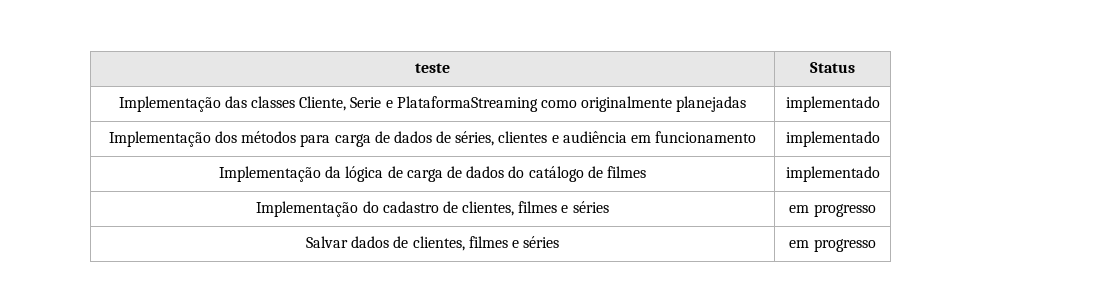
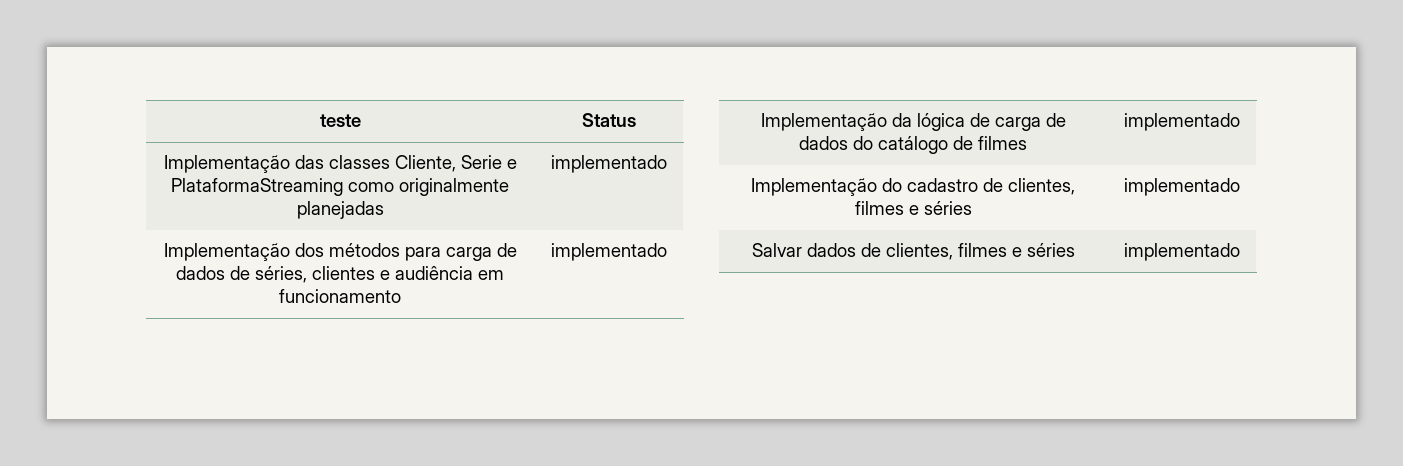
- Implementação do cadastro de clientes, filmes e séries | em progresso
+ Implementação do cadastro de clientes, filmes e séries | implementado
- Salvar dados de clientes, filmes e séries | em progresso
+ Salvar dados de clientes, filmes e séries | implementado

